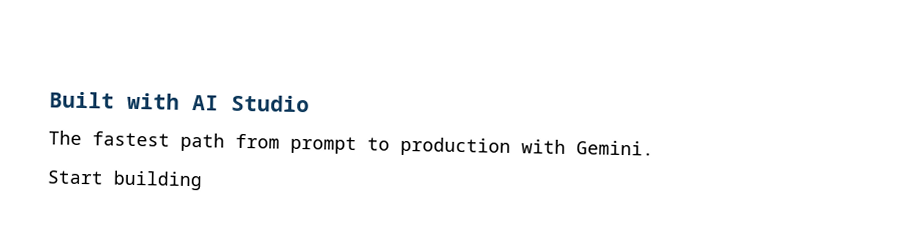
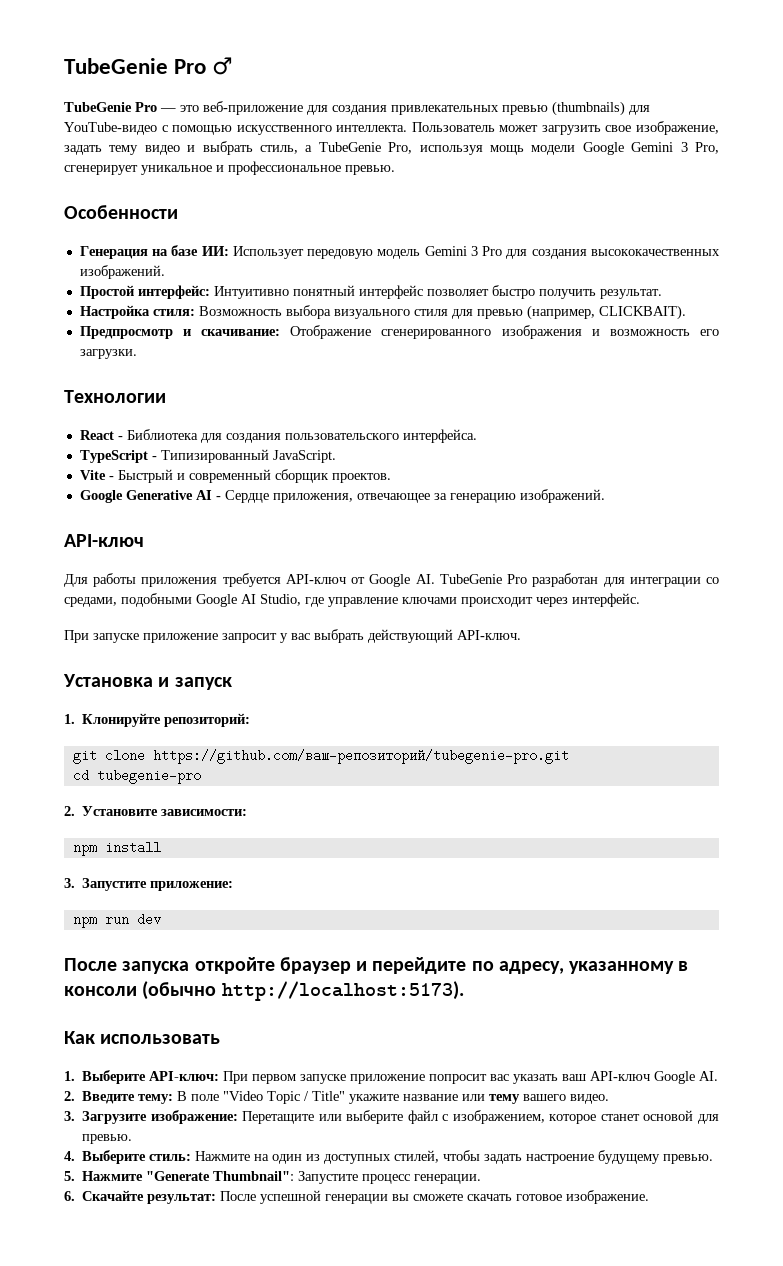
- Built with AI Studio
- The fastest path from prompt to production with Gemini.
- Start building
+ TubeGenie Pro ♂
+ TubeGenie Pro — это веб-приложение для создания привлекательных превью (thumbnails) для YouTube-видео с помощью искусственного интеллекта. Пользователь может загрузить свое изображение, задать тему видео и выбрать стиль, а TubeGenie Pro, используя мощь модели Google Gemini 3 Pro, сгенерирует уникальное и профессиональное превью.
+ Особенности
+ Генерация на базе ИИ: Использует передовую модель Gemini 3 Pro для создания высококачественных изображений.
+ Простой интерфейс: Интуитивно понятный интерфейс позволяет быстро получить результат.
+ Настройка стиля: Возможность выбора визуального стиля для превью (например, CLICKBAIT).
+ Предпросмотр и скачивание: Отображение сгенерированного изображения и возможность его загрузки.
+ Технологии
+ React - Библиотека для создания пользовательского интерфейса.
+ TypeScript - Типизированный JavaScript.
+ Vite - Быстрый и современный сборщик проектов.
+ Google Generative AI - Сердце приложения, отвечающее за генерацию изображений.
+ API-ключ
+ Для работы приложения требуется API-ключ от Google AI. TubeGenie Pro разработан для интеграции со средами, подобными Google AI Studio, где управление ключами происходит через интерфейс.
+ При запуске приложение запросит у вас выбрать действующий API-ключ.
+ Установка и запуск
+ 1. Клонируйте репозиторий:
+ git clone https://github.com/ваш-репозиторий/tubegenie-pro.git
+ cd tubegenie-pro
+ 2. Установите зависимости:
+ npm install
+ 3. Запустите приложение:
+ npm run dev
+ После запуска откройте браузер и перейдите по адресу, указанному в консоли (обычно http://localhost:5173).
+ Как использовать
+ 1. Выберите API-ключ: При первом запуске приложение попросит вас указать ваш API-ключ Google AI.
+ 2. Введите тему: В поле "Video Topic / Title" укажите название или тему вашего видео.
+ 3. Загрузите изображение: Перетащите или выберите файл с изображением, которое станет основой для превью.
+ 4. Выберите стиль: Нажмите на один из доступных стилей, чтобы задать настроение будущему превью.
+ 5. Нажмите "Generate Thumbnail": Запустите процесс генерации.
+ 6. Скачайте результат: После успешной генерации вы сможете скачать готовое изображение.

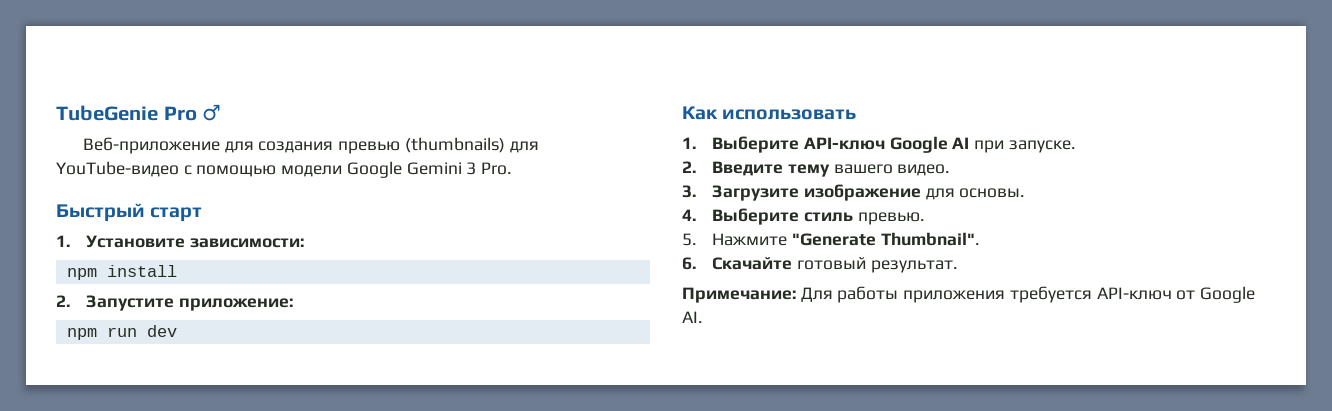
- TubeGenie Pro — это веб-приложение для создания привлекательных превью (thumbnails) для YouTube-видео с помощью искусственного интеллекта. Пользователь может загрузить свое изображение, задать тему видео и выбрать стиль, а TubeGenie Pro, используя мощь модели Google Gemini 3 Pro, сгенерирует уникальное и профессиональное превью.
- Особенности
- Генерация на базе ИИ: Использует передовую модель Gemini 3 Pro для создания высококачественных изображений.
- Простой интерфейс: Интуитивно понятный интерфейс позволяет быстро получить результат.
- Настройка стиля: Возможность выбора визуального стиля для превью (например, CLICKBAIT).
- Предпросмотр и скачивание: Отображение сгенерированного изображения и возможность его загрузки.
- Технологии
- React - Библиотека для создания пользовательского интерфейса.
- TypeScript - Типизированный JavaScript.
- Vite - Быстрый и современный сборщик проектов.
- Google Generative AI - Сердце приложения, отвечающее за генерацию изображений.
- API-ключ
- Для работы приложения требуется API-ключ от Google AI. TubeGenie Pro разработан для интеграции со средами, подобными Google AI Studio, где управление ключами происходит через интерфейс.
- При запуске приложение запросит у вас выбрать действующий API-ключ.
- Установка и запуск
- 1. Клонируйте репозиторий:
- git clone https://github.com/ваш-репозиторий/tubegenie-pro.git
- cd tubegenie-pro
- 2. Установите зависимости:
+ Веб-приложение для создания превью (thumbnails) для YouTube-видео с помощью модели Google Gemini 3 Pro.
+ Быстрый старт
+ 1. Установите зависимости:
- 3. Запустите приложение:
+ 2. Запустите приложение:
- После запуска откройте браузер и перейдите по адресу, указанному в консоли (обычно http://localhost:5173).
  Как использовать
- 1. Выберите API-ключ: При первом запуске приложение попросит вас указать ваш API-ключ Google AI.
- 2. Введите тему: В поле "Video Topic / Title" укажите название или тему вашего видео.
+ 1. Выберите API-ключ Google AI при запуске.
+ 2. Введите тему вашего видео.
- 3. Загрузите изображение: Перетащите или выберите файл с изображением, которое станет основой для превью.
- 4. Выберите стиль: Нажмите на один из доступных стилей, чтобы задать настроение будущему превью.
- 5. Нажмите "Generate Thumbnail": Запустите процесс генерации.
- 6. Скачайте результат: После успешной генерации вы сможете скачать готовое изображение.
+ 3. Загрузите изображение для основы.
+ 4. Выберите стиль превью.
+ 5. Нажмите "Generate Thumbnail".
+ 6. Скачайте готовый результат.
+ Примечание: Для работы приложения требуется API-ключ от Google AI.

